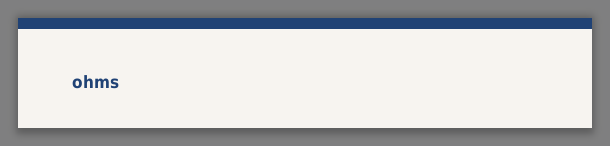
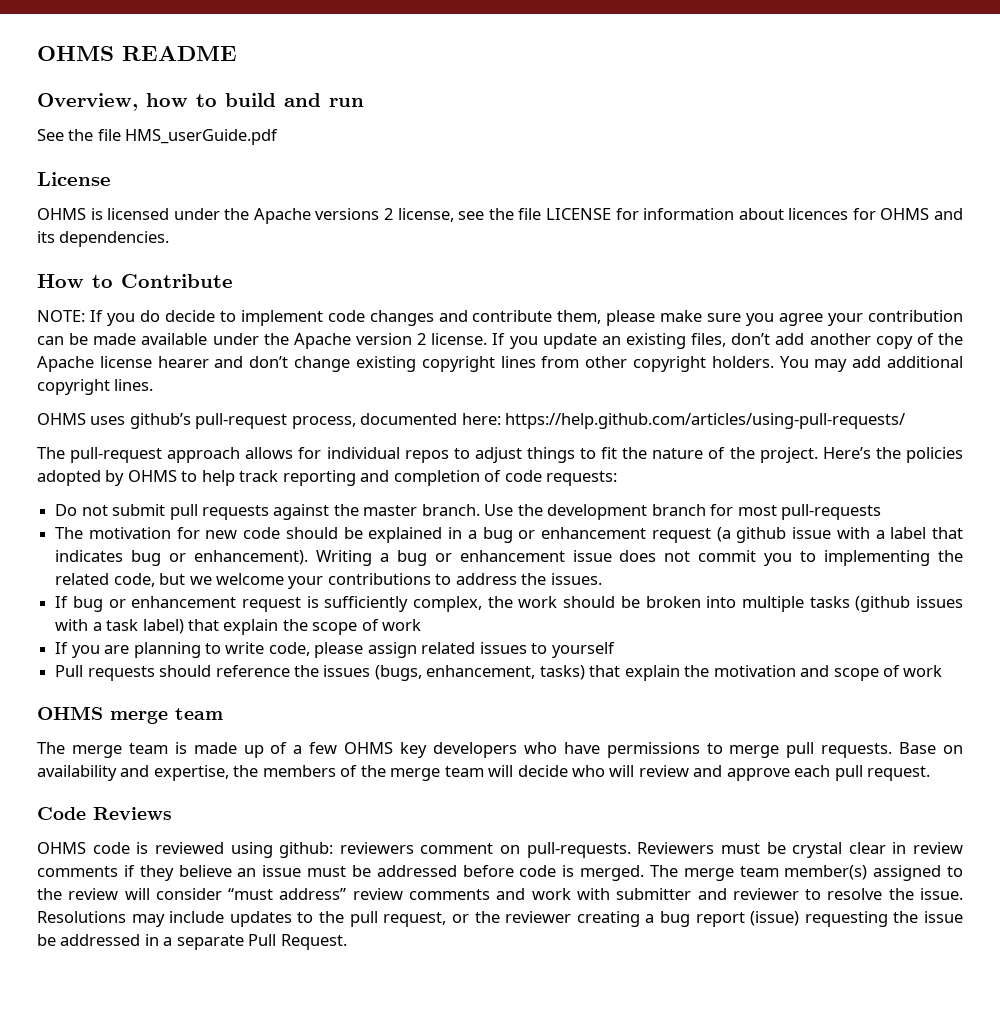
- ohms
+ OHMS README
+ Overview, how to build and run
+ See the file HMS_userGuide.pdf
+ License
+ OHMS is licensed under the Apache versions 2 license, see the file LICENSE for information about licences for OHMS and its dependencies.
+ How to Contribute
+ NOTE: If you do decide to implement code changes and contribute them, please make sure you agree your contribution can be made available under the Apache version 2 license. If you update an existing files, don’t add another copy of the Apache license hearer and don’t change existing copyright lines from other copyright holders. You may add additional copyright lines.
+ OHMS uses github’s pull-request process, documented here: https://help.github.com/articles/using-pull-requests/
+ The pull-request approach allows for individual repos to adjust things to fit the nature of the project. Here’s the policies adopted by OHMS to help track reporting and completion of code requests:
+ Do not submit pull requests against the master branch. Use the development branch for most pull-requests
+ The motivation for new code should be explained in a bug or enhancement request (a github issue with a label that indicates bug or enhancement). Writing a bug or enhancement issue does not commit you to implementing the related code, but we welcome your contributions to address the issues.
+ If bug or enhancement request is sufficiently complex, the work should be broken into multiple tasks (github issues with a task label) that explain the scope of work
+ If you are planning to write code, please assign related issues to yourself
+ Pull requests should reference the issues (bugs, enhancement, tasks) that explain the motivation and scope of work
+ OHMS merge team
+ The merge team is made up of a few OHMS key developers who have permissions to merge pull requests. Base on availability and expertise, the members of the merge team will decide who will review and approve each pull request.
+ Code Reviews
+ OHMS code is reviewed using github: reviewers comment on pull-requests. Reviewers must be crystal clear in review comments if they believe an issue must be addressed before code is merged. The merge team member(s) assigned to the review will consider “must address” review comments and work with submitter and reviewer to resolve the issue. Resolutions may include updates to the pull request, or the reviewer creating a bug report (issue) requesting the issue be addressed in a separate Pull Request.

